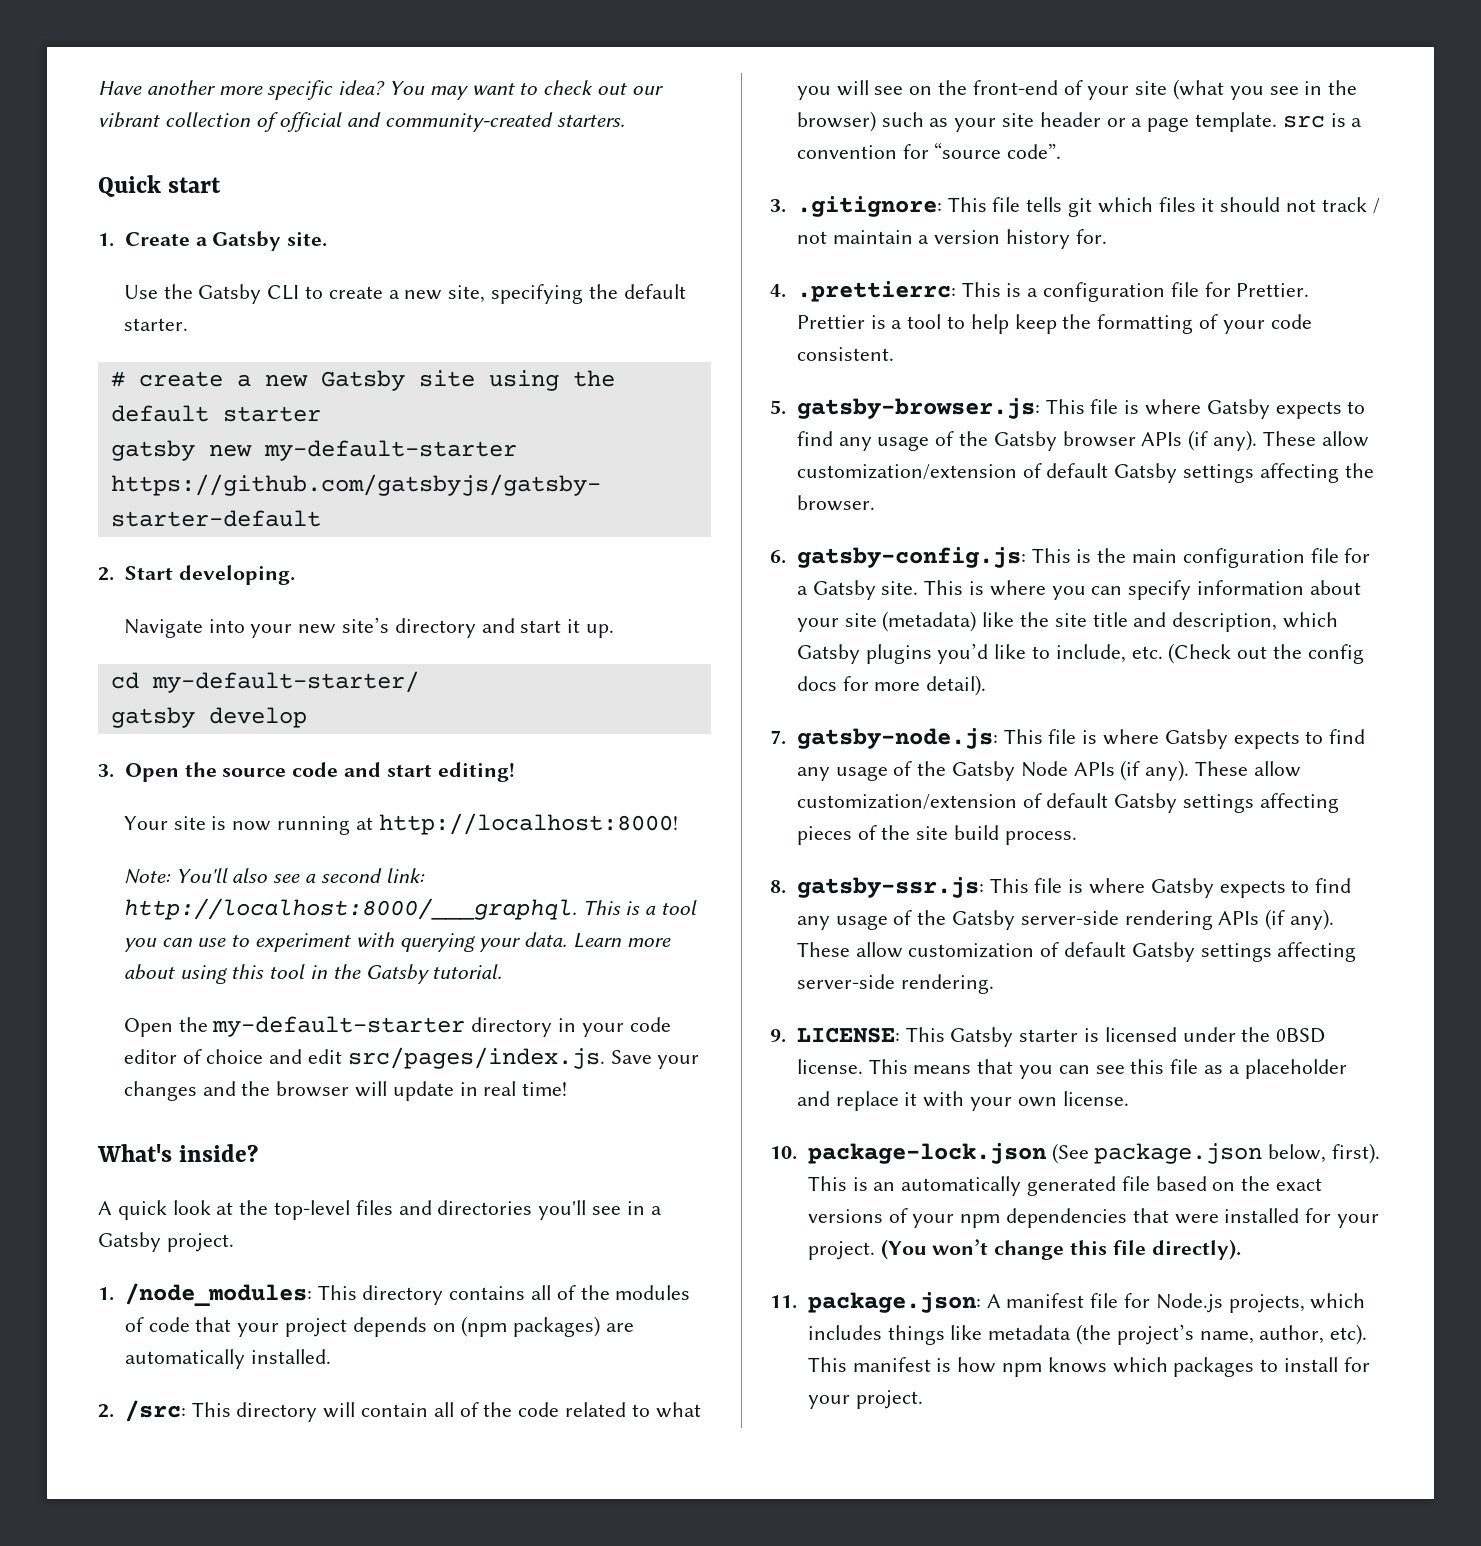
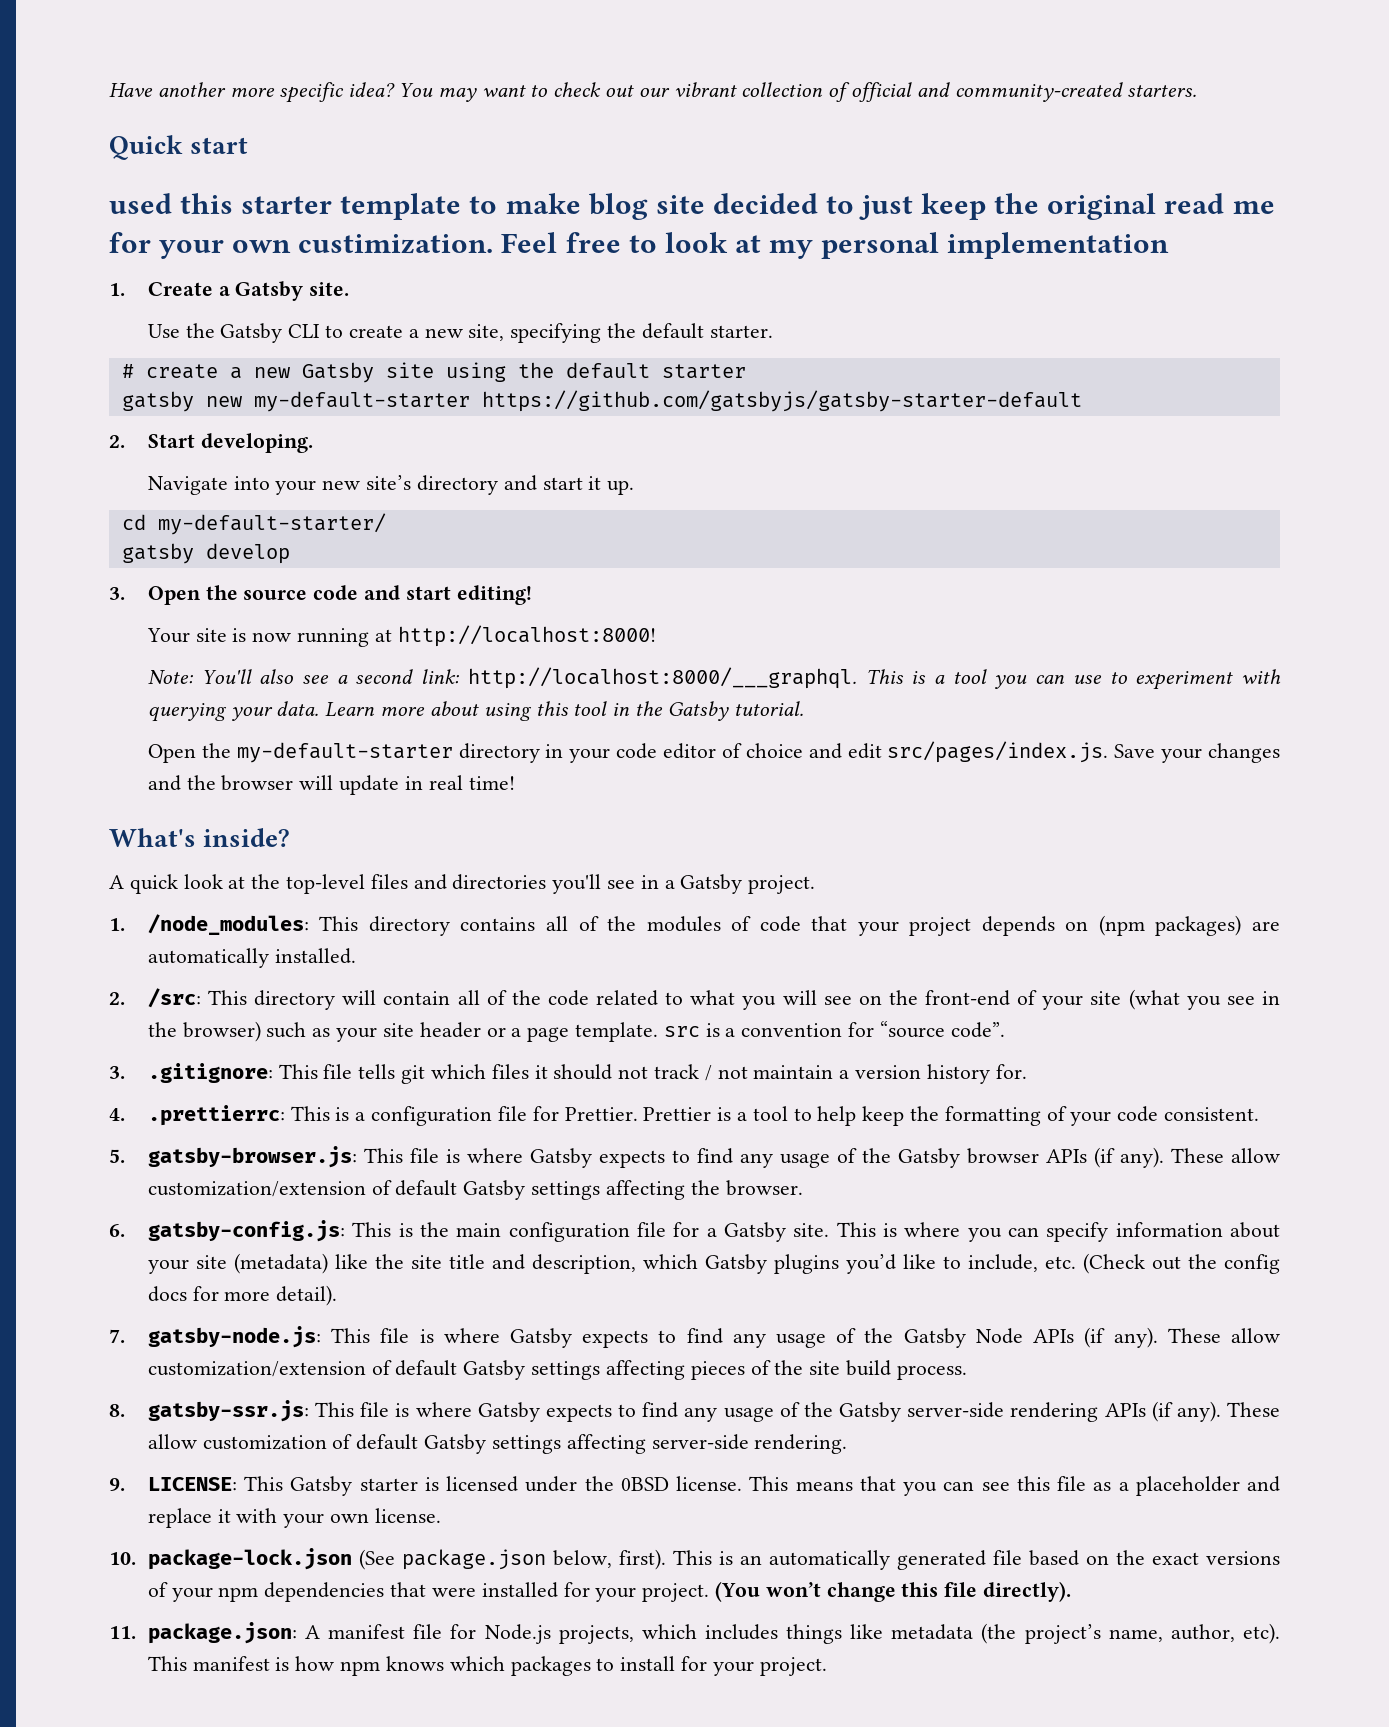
+ used this starter template to make blog site decided to just keep the original read me for your own custimization. Feel free to look at my personal implementation

